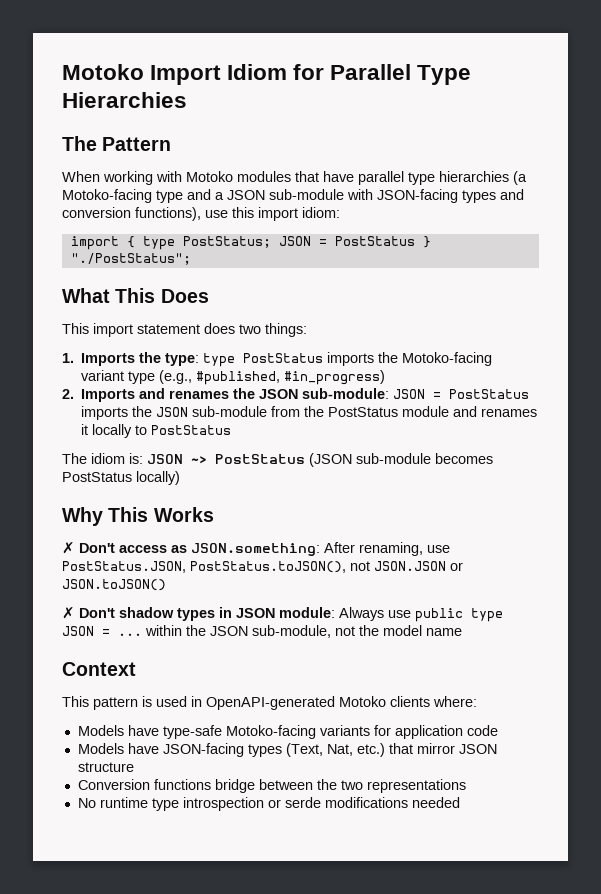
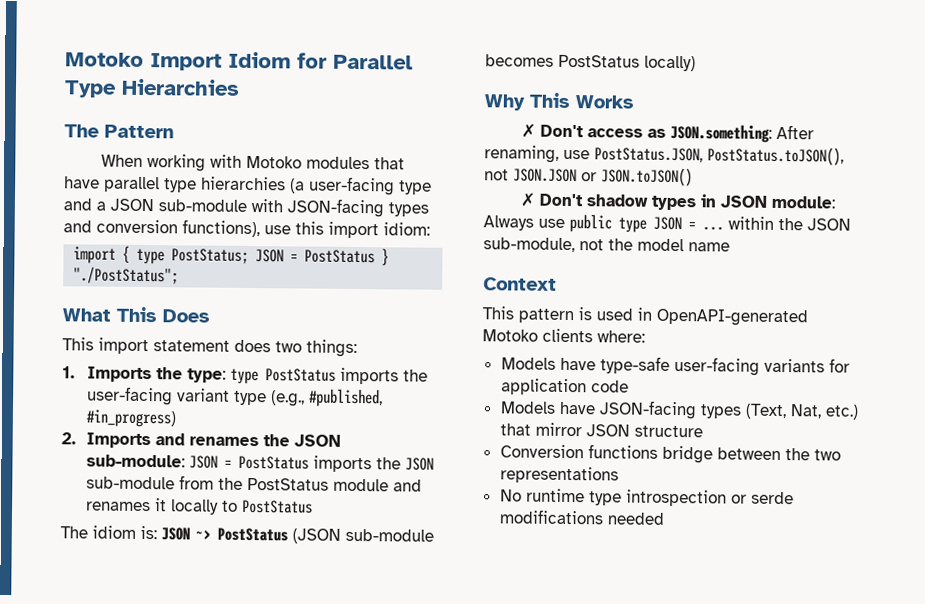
- When working with Motoko modules that have parallel type hierarchies (a Motoko-facing type and a JSON sub-module with JSON-facing types and conversion functions), use this import idiom:
+ When working with Motoko modules that have parallel type hierarchies (a user-facing type and a JSON sub-module with JSON-facing types and conversion functions), use this import idiom:
- 1. Imports the type: type PostStatus imports the Motoko-facing variant type (e.g., #published, #in_progress)
+ 1. Imports the type: type PostStatus imports the user-facing variant type (e.g., #published, #in_progress)
- Models have type-safe Motoko-facing variants for application code
+ Models have type-safe user-facing variants for application code

